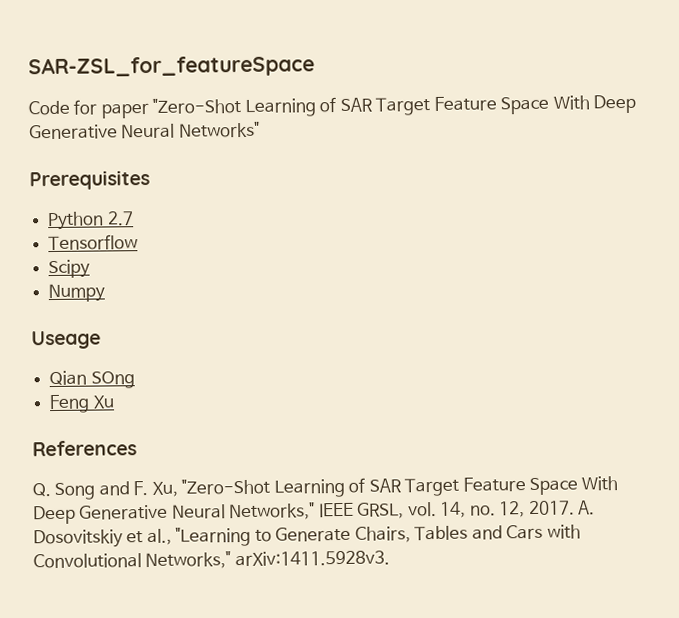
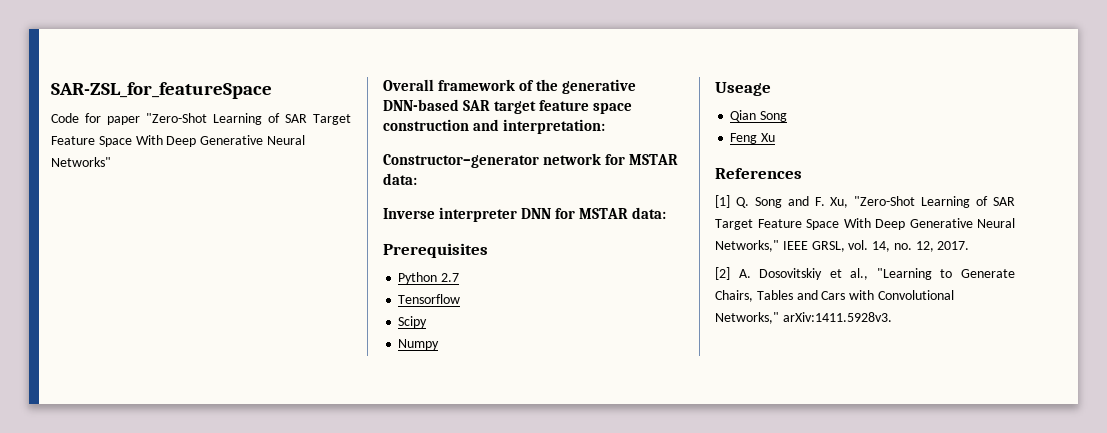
+ Overall framework of the generative DNN-based SAR target feature space construction and interpretation:
+ Constructor–generator network for MSTAR data:
+ Inverse interpreter DNN for MSTAR data:
- Qian SOng
+ Qian Song
- Q. Song and F. Xu, "Zero-Shot Learning of SAR Target Feature Space With Deep Generative Neural Networks," IEEE GRSL, vol. 14, no. 12, 2017. A. Dosovitskiy et al., "Learning to Generate Chairs, Tables and Cars with Convolutional Networks," arXiv:1411.5928v3.
+ [1] Q. Song and F. Xu, "Zero-Shot Learning of SAR Target Feature Space With Deep Generative Neural Networks," IEEE GRSL, vol. 14, no. 12, 2017.
+ [2] A. Dosovitskiy et al., "Learning to Generate Chairs, Tables and Cars with Convolutional Networks," arXiv:1411.5928v3.

